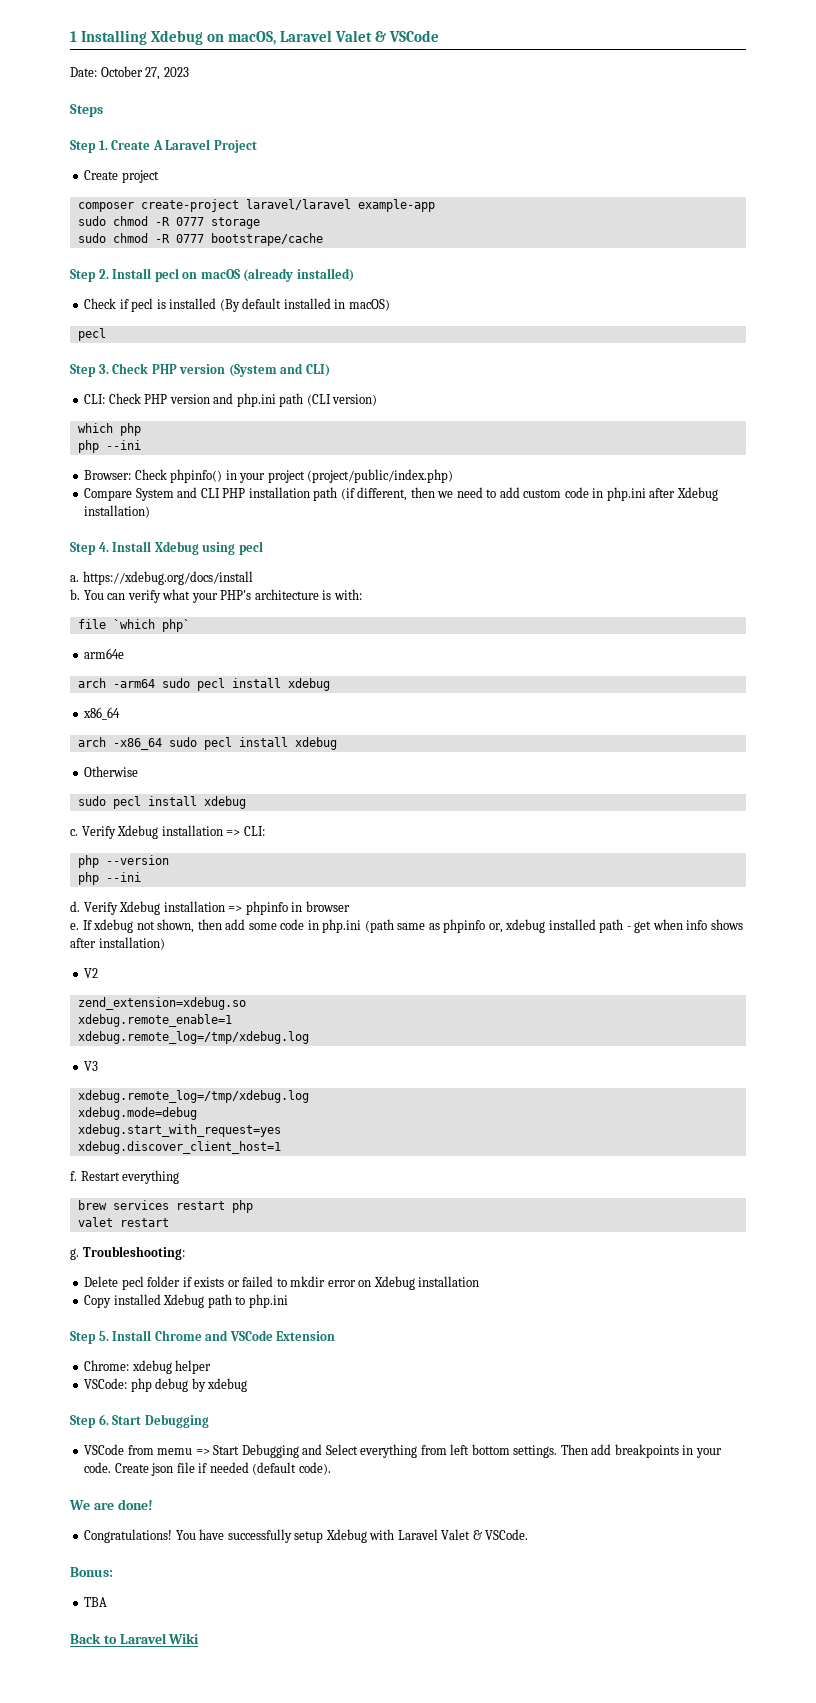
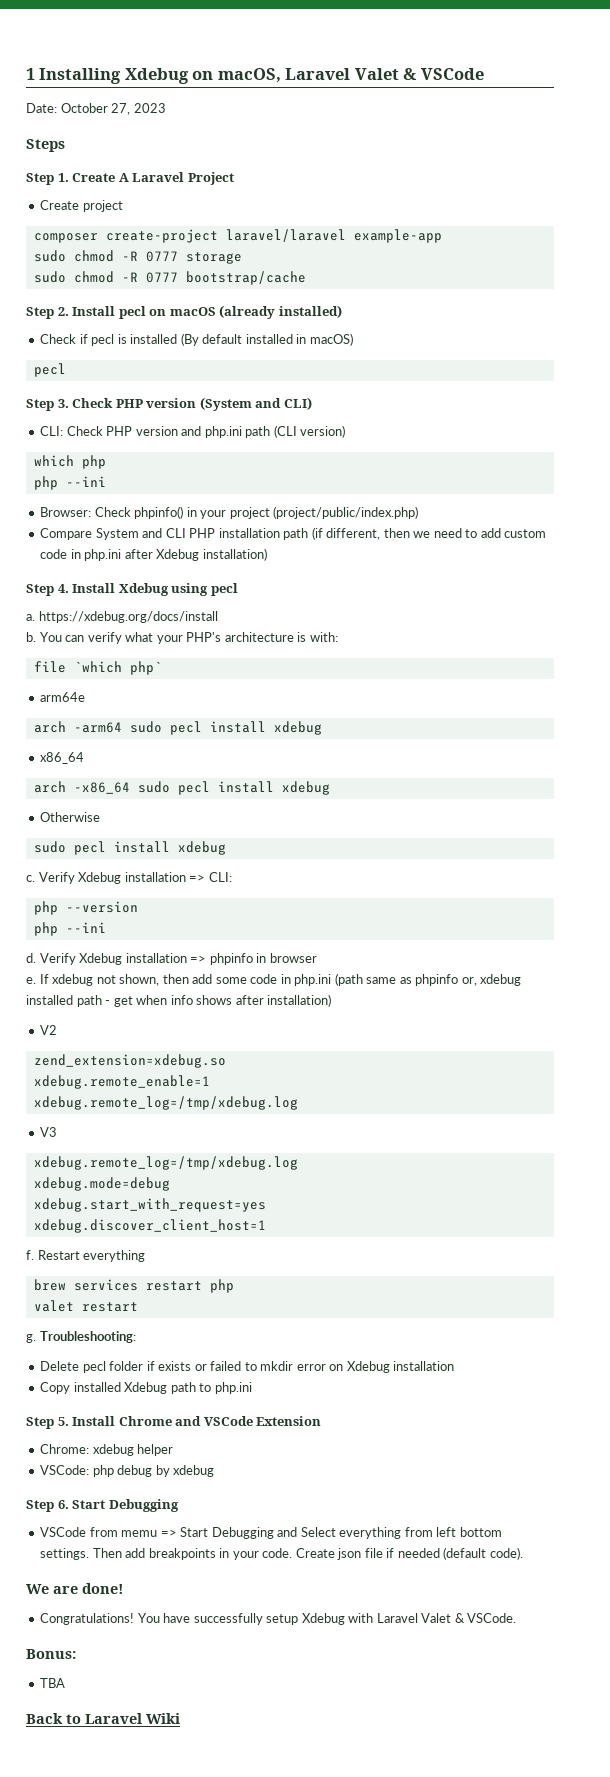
- sudo chmod -R 0777 bootstrape/cache
+ sudo chmod -R 0777 bootstrap/cache

